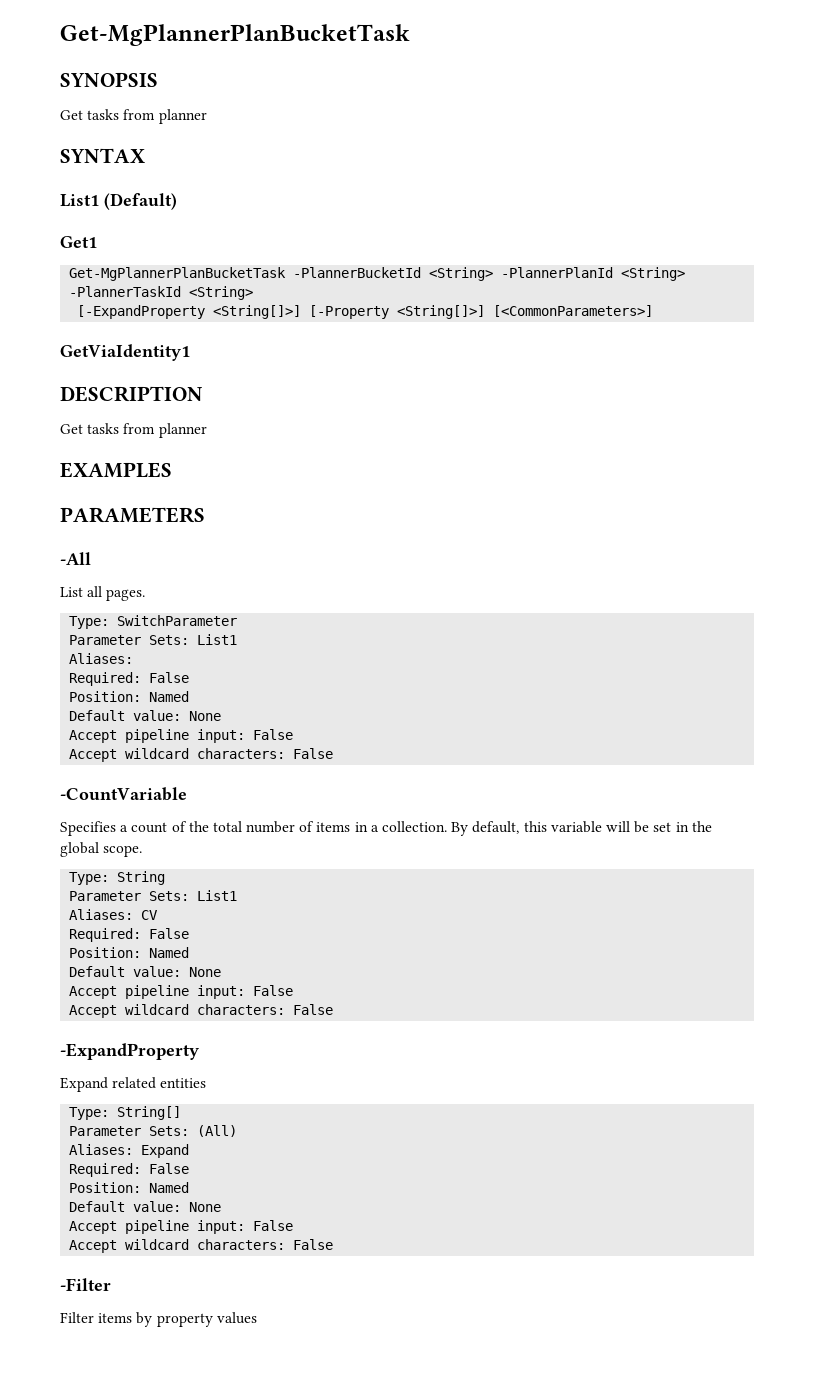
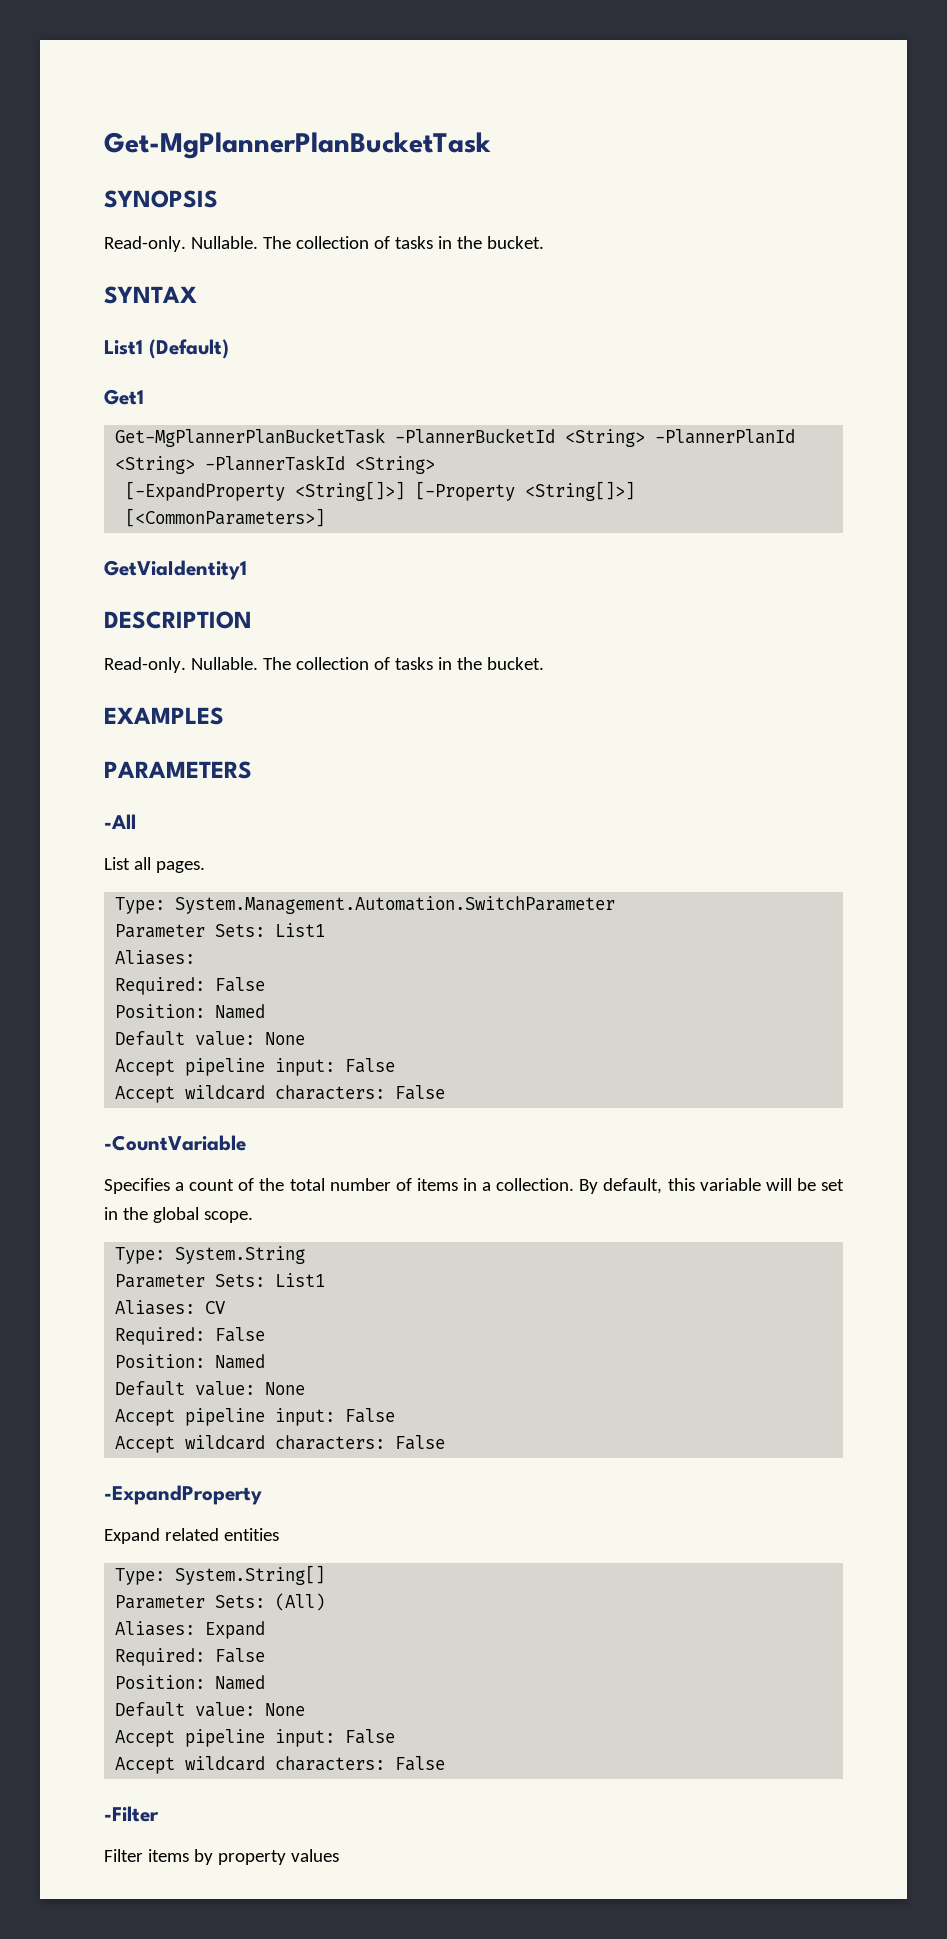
  SYNOPSIS
- Get tasks from planner
+ Read-only. Nullable. The collection of tasks in the bucket.
  DESCRIPTION
- Get tasks from planner
+ Read-only. Nullable. The collection of tasks in the bucket.
- Type: SwitchParameter
+ Type: System.Management.Automation.SwitchParameter
- Type: String
+ Type: System.String
- Type: String[]
+ Type: System.String[]

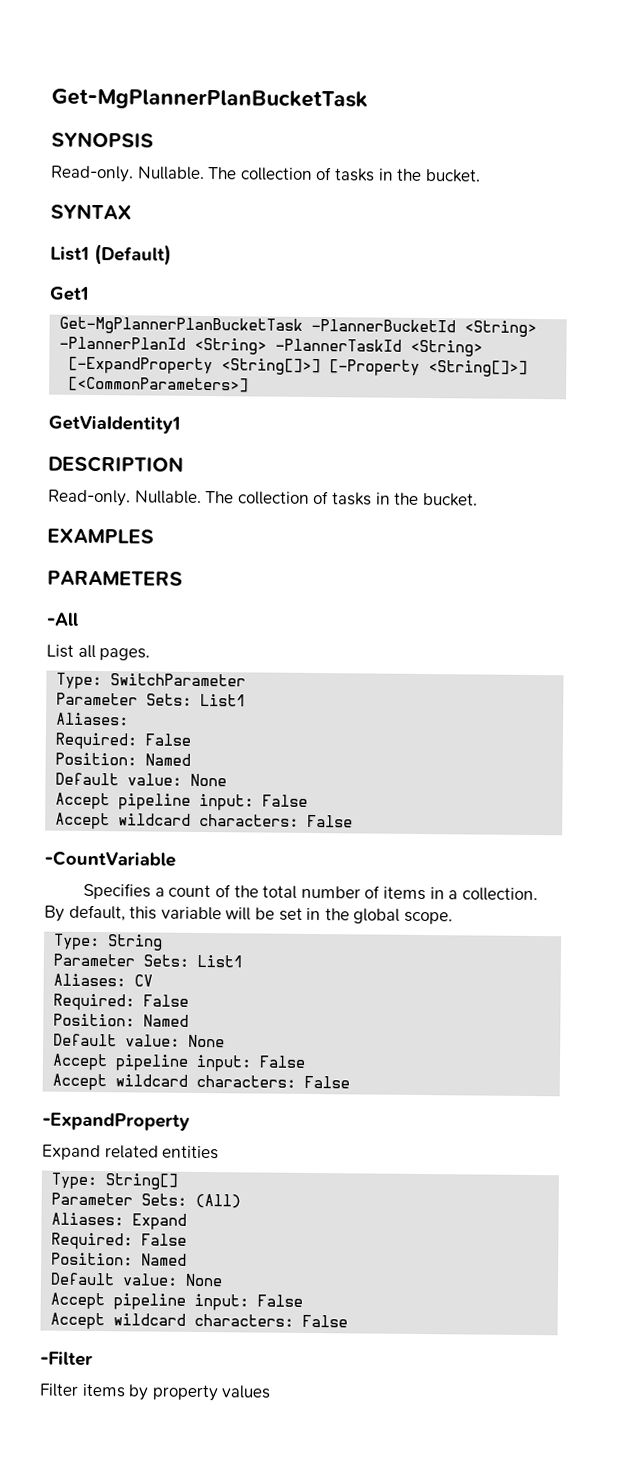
- Type: System.Management.Automation.SwitchParameter
+ Type: SwitchParameter
- Type: System.String
+ Type: String
- Type: System.String[]
+ Type: String[]

